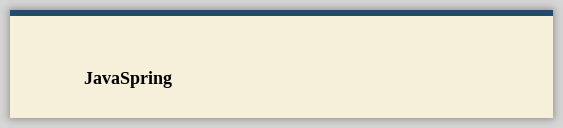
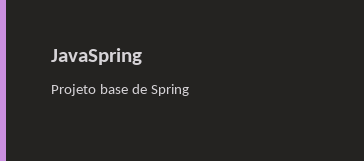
+ Projeto base de Spring

